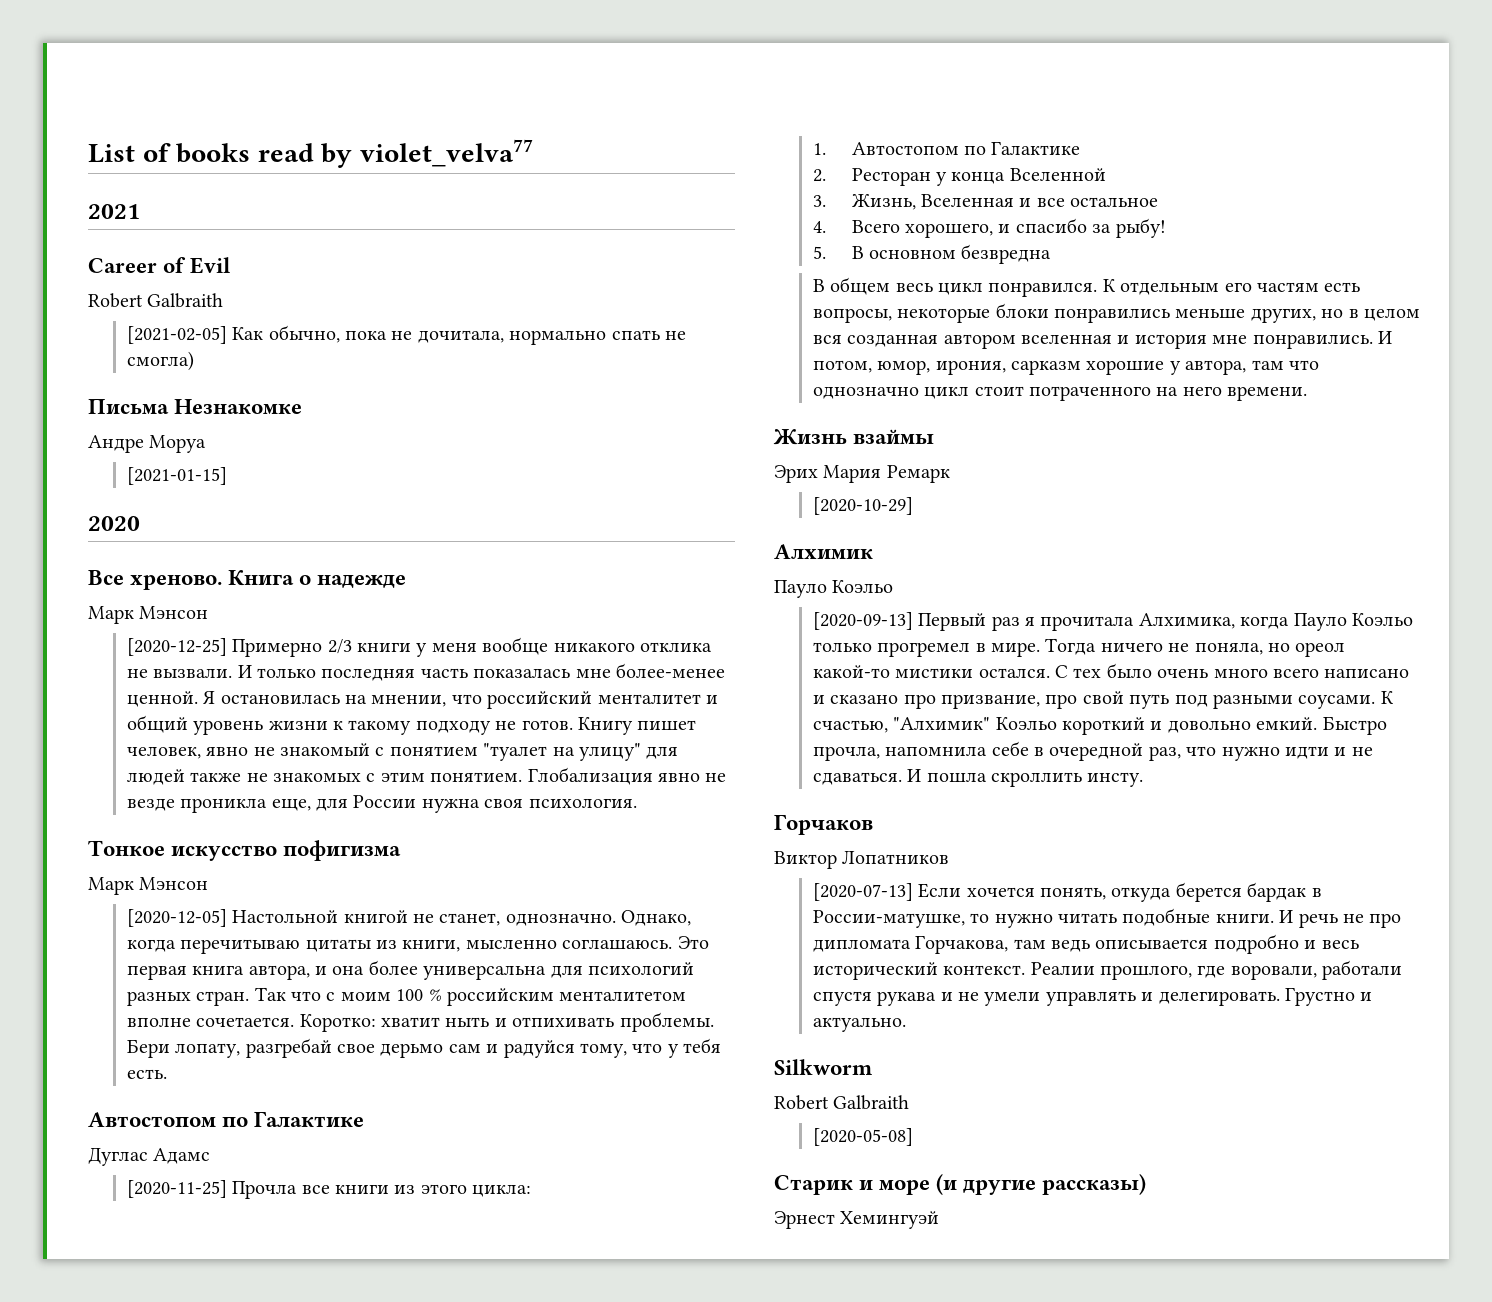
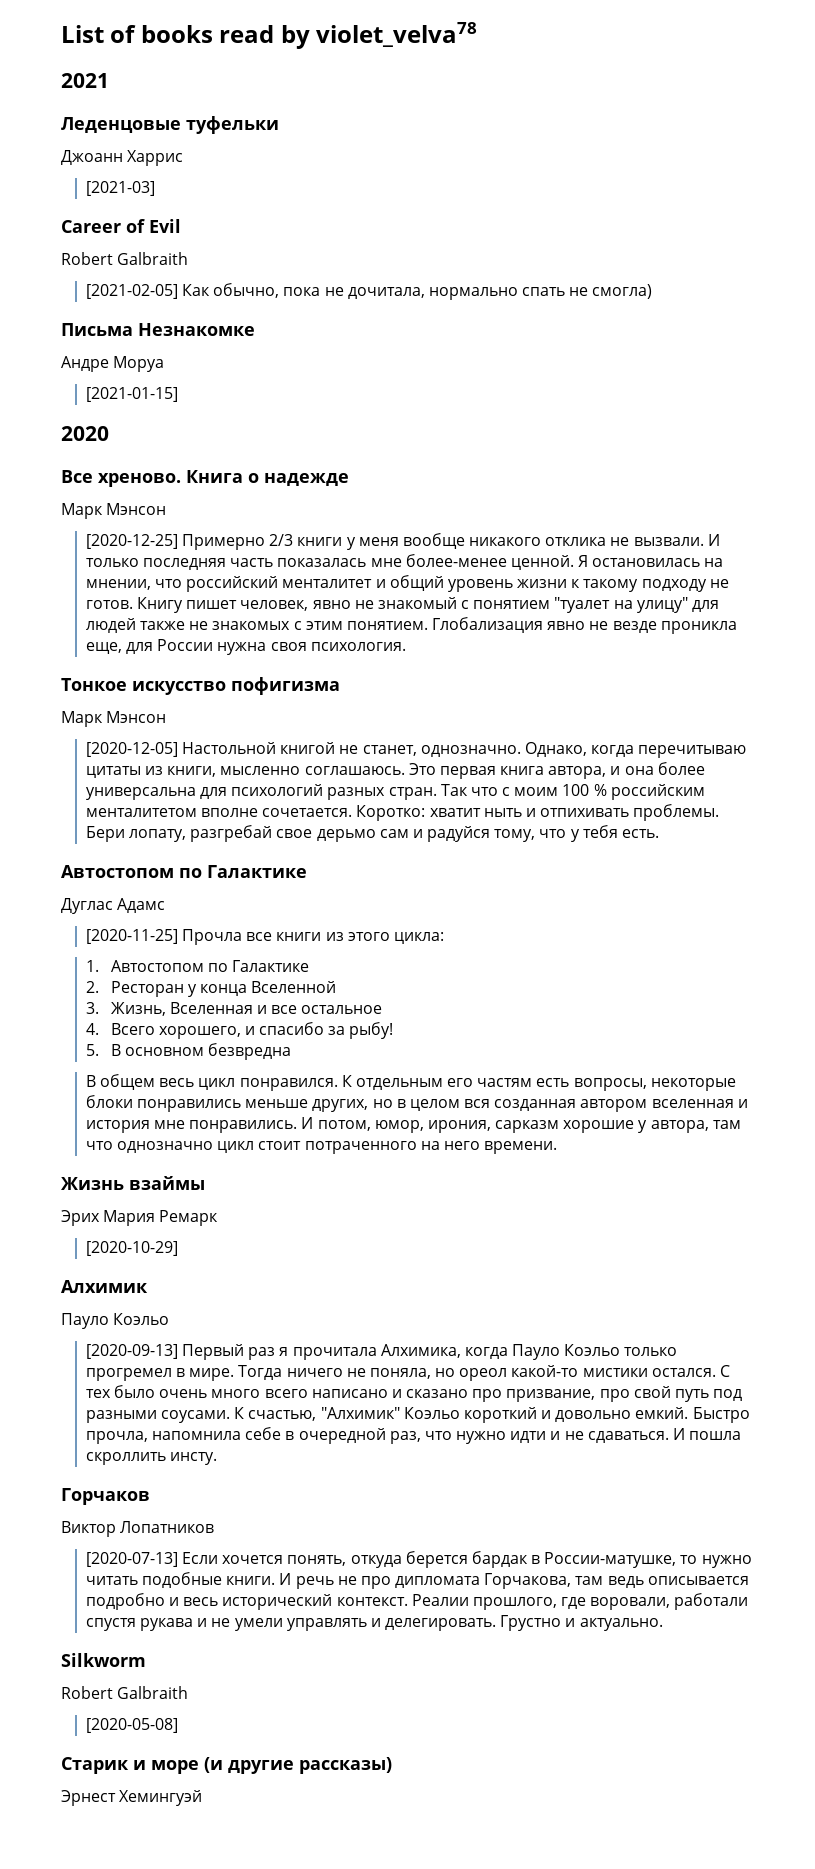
- List of books read by violet_velva77
+ List of books read by violet_velva78
+ Леденцовые туфельки
+ Джоанн Харрис
+ [2021-03]

